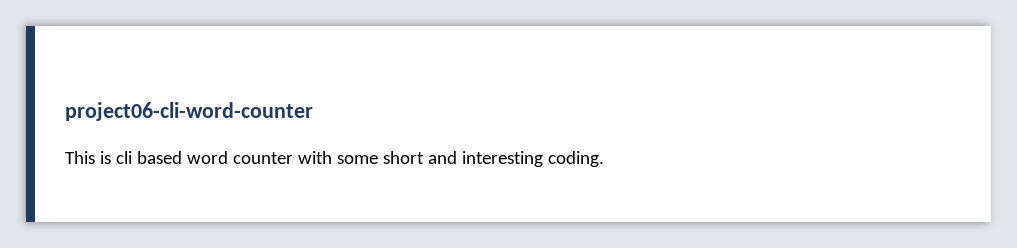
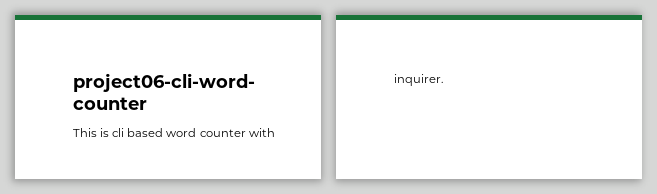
- This is cli based word counter with some short and interesting coding.
+ This is cli based word counter with inquirer.

